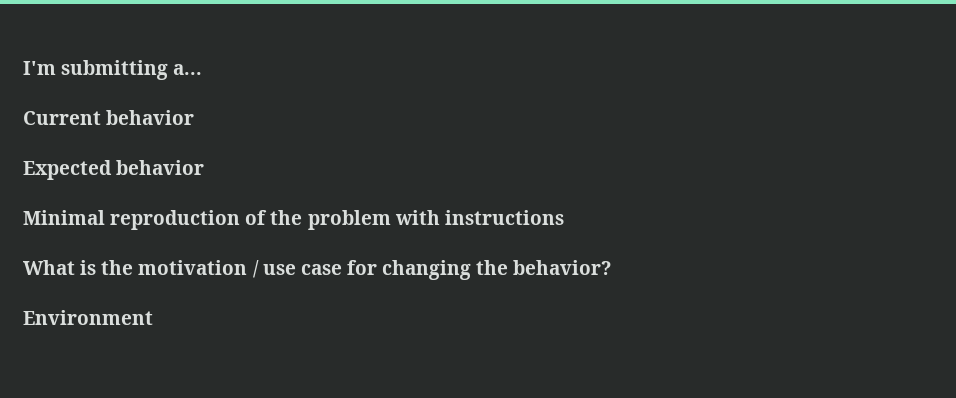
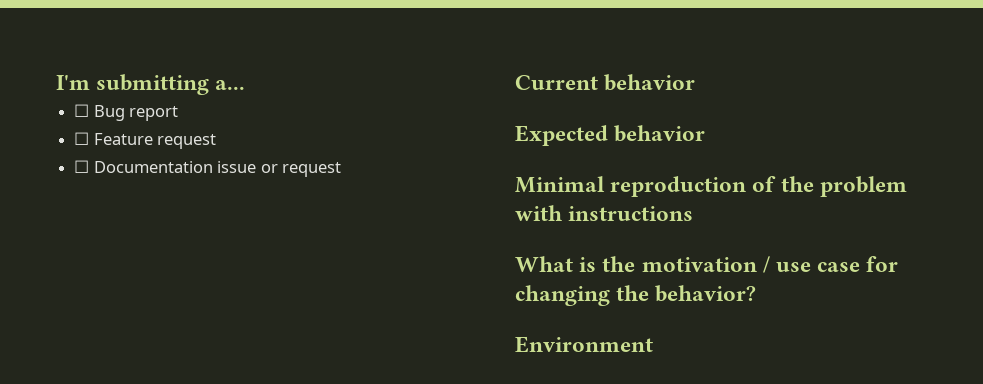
+ ☐ Bug report
+ ☐ Feature request
+ ☐ Documentation issue or request

